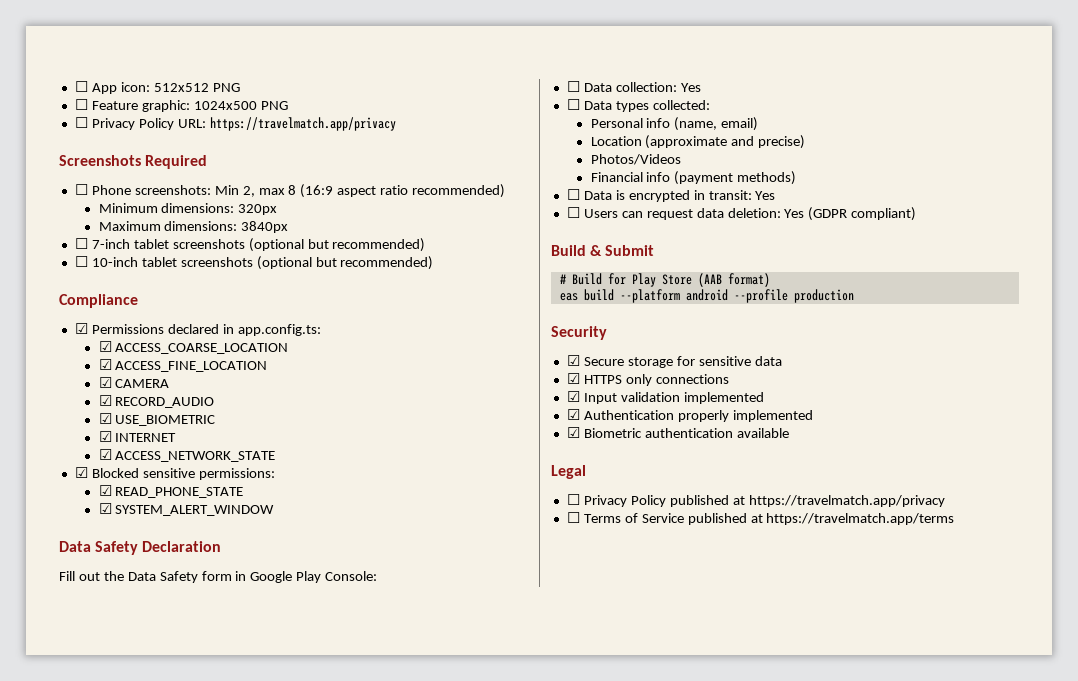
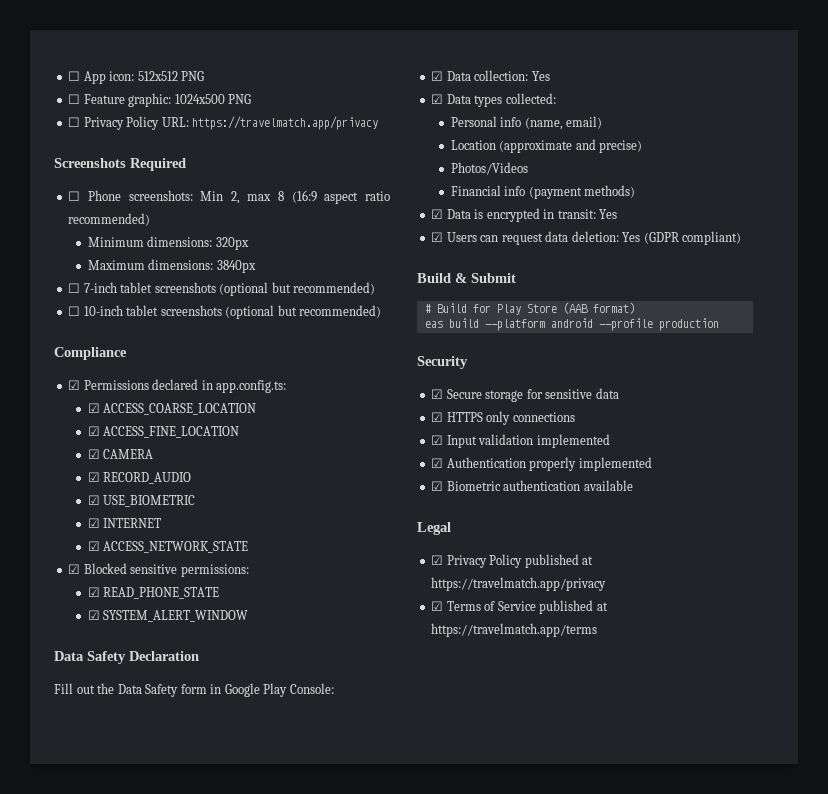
- ☐ Data collection: Yes
+ ☑ Data collection: Yes
- ☐ Data types collected:
+ ☑ Data types collected:
- ☐ Data is encrypted in transit: Yes
+ ☑ Data is encrypted in transit: Yes
- ☐ Users can request data deletion: Yes (GDPR compliant)
+ ☑ Users can request data deletion: Yes (GDPR compliant)
- ☐ Privacy Policy published at https://travelmatch.app/privacy
+ ☑ Privacy Policy published at https://travelmatch.app/privacy
- ☐ Terms of Service published at https://travelmatch.app/terms
+ ☑ Terms of Service published at https://travelmatch.app/terms

